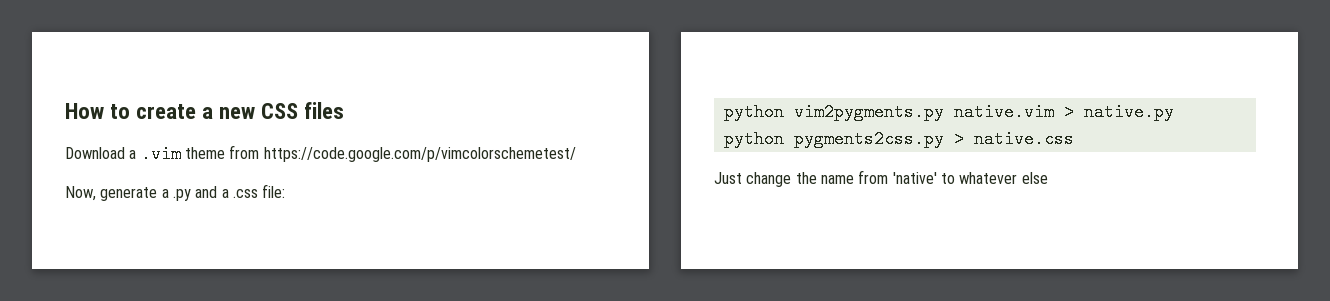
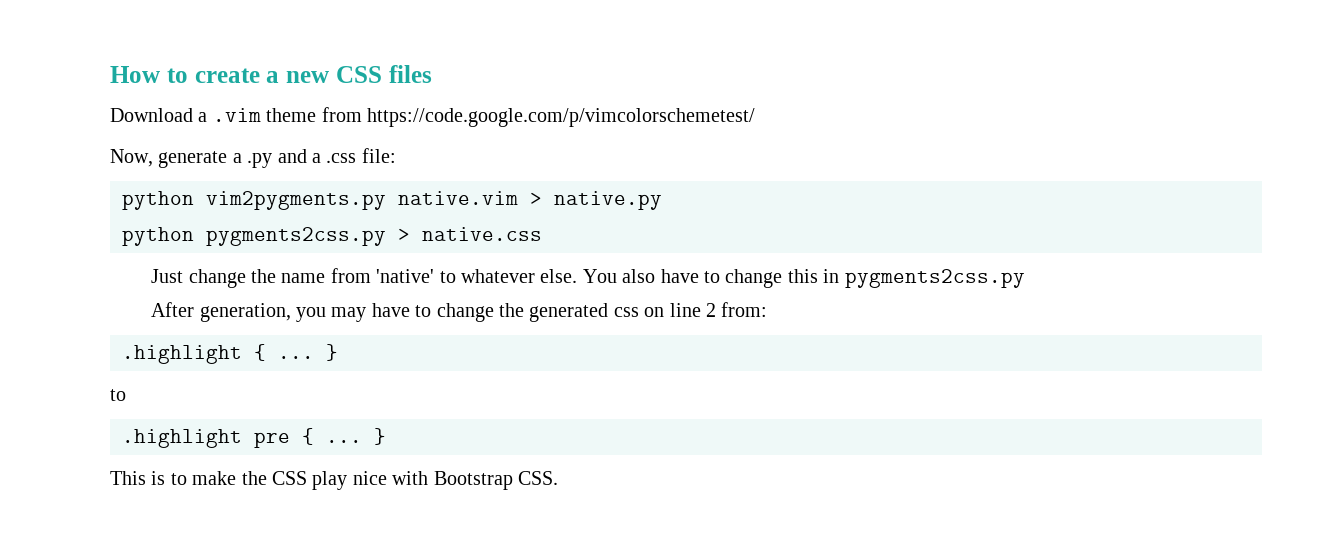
- Just change the name from 'native' to whatever else
+ Just change the name from 'native' to whatever else. You also have to change this in pygments2css.py
+ After generation, you may have to change the generated css on line 2 from:
+ .highlight { ... }
+ to
+ .highlight pre { ... }
+ This is to make the CSS play nice with Bootstrap CSS.

